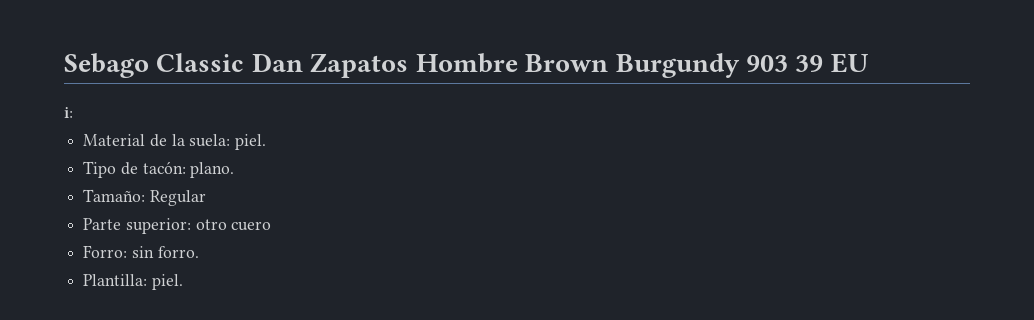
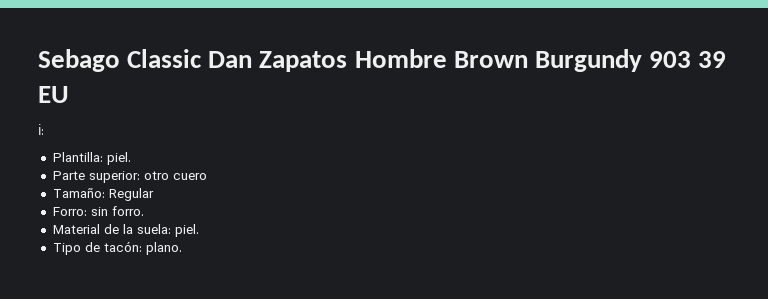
+ Plantilla: piel.
+ Parte superior: otro cuero
+ Tamaño: Regular
+ Forro: sin forro.
- Tamaño: Regular
- Parte superior: otro cuero
- Forro: sin forro.
- Plantilla: piel.

